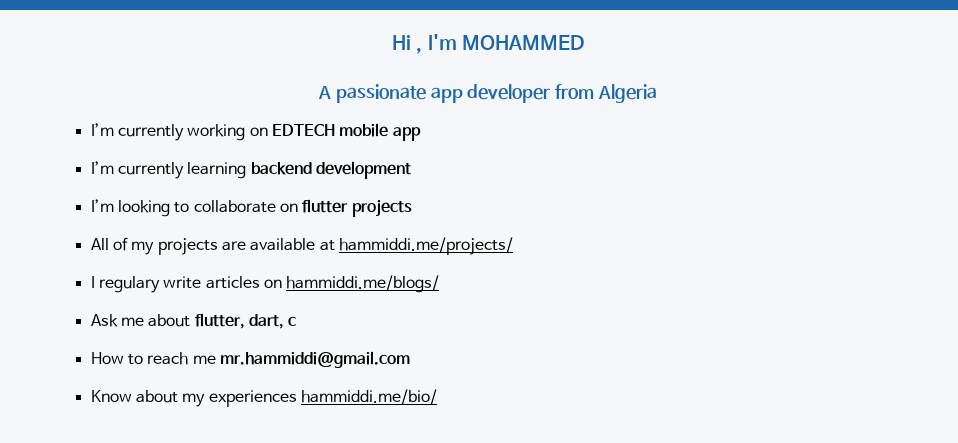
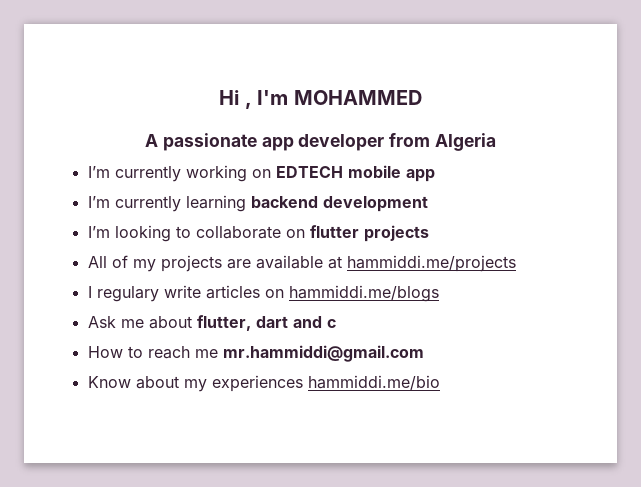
- All of my projects are available at hammiddi.me/projects/
+ All of my projects are available at hammiddi.me/projects
- I regulary write articles on hammiddi.me/blogs/
+ I regulary write articles on hammiddi.me/blogs
- Ask me about flutter, dart, c
+ Ask me about flutter, dart and c
- Know about my experiences hammiddi.me/bio/
+ Know about my experiences hammiddi.me/bio

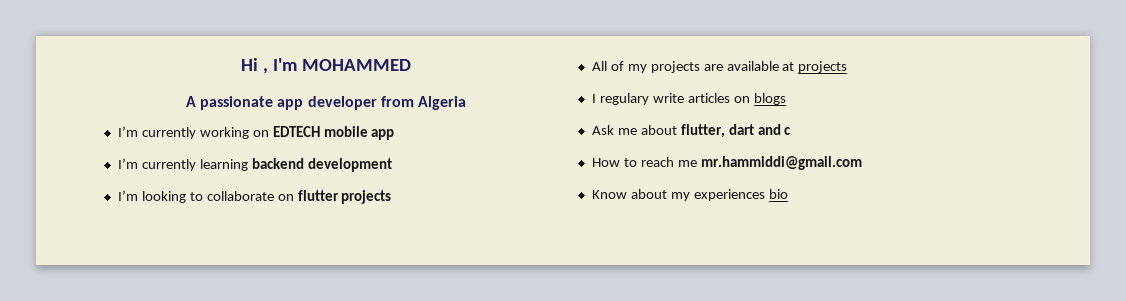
- All of my projects are available at hammiddi.me/projects
+ All of my projects are available at projects
- I regulary write articles on hammiddi.me/blogs
+ I regulary write articles on blogs
- Know about my experiences hammiddi.me/bio
+ Know about my experiences bio

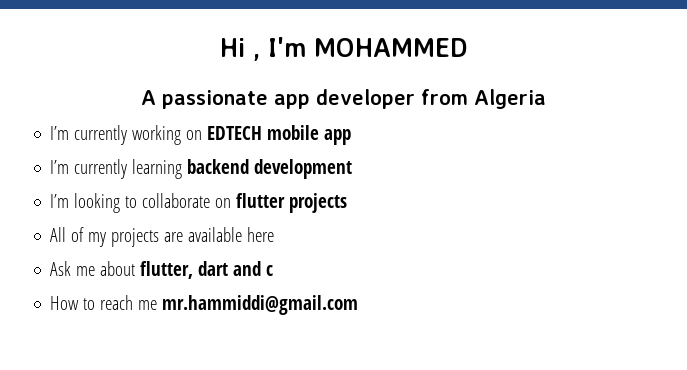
- All of my projects are available at projects
- I regulary write articles on blogs
+ All of my projects are available here
- Know about my experiences bio

